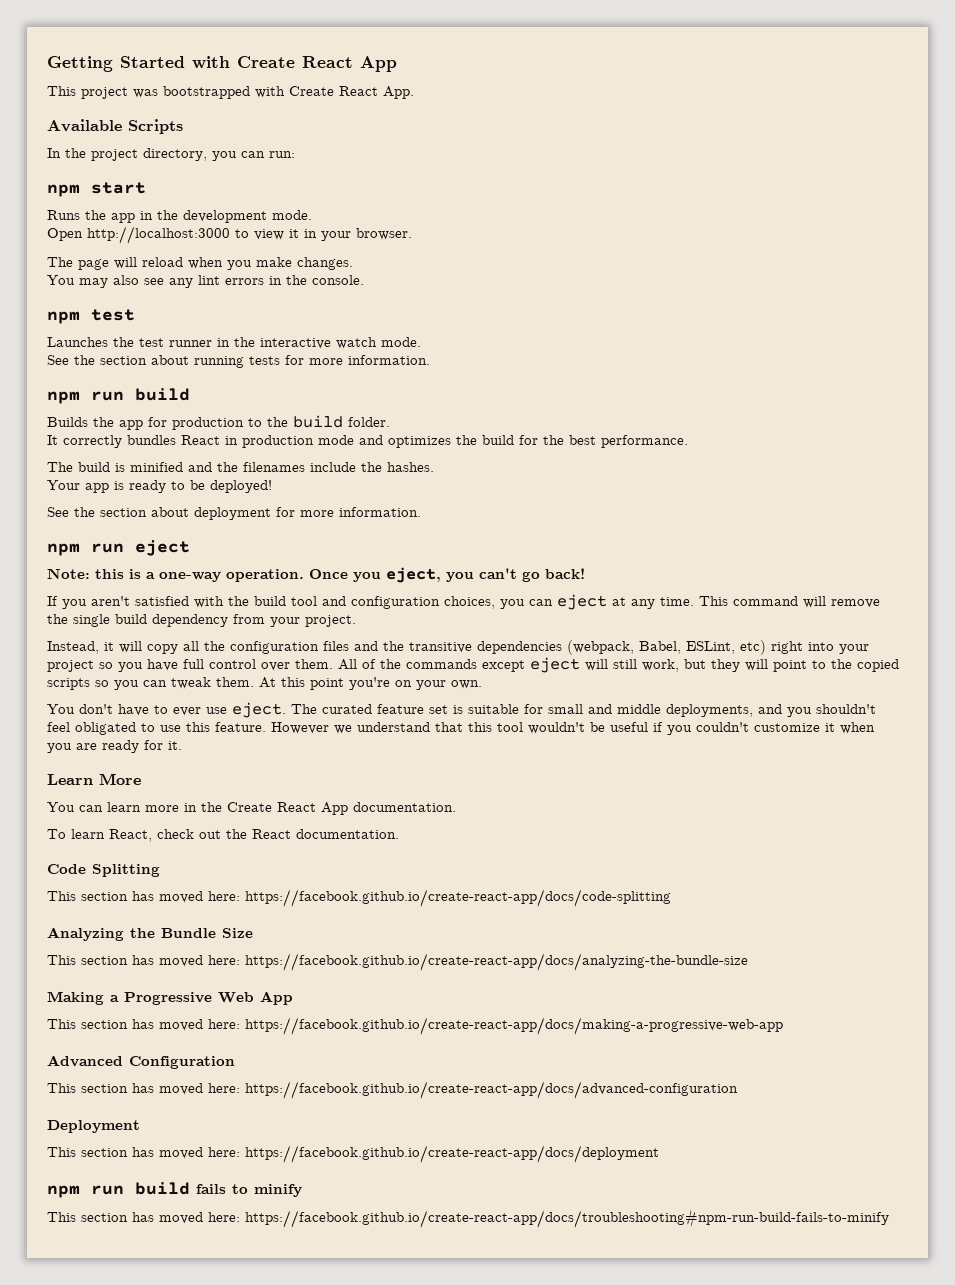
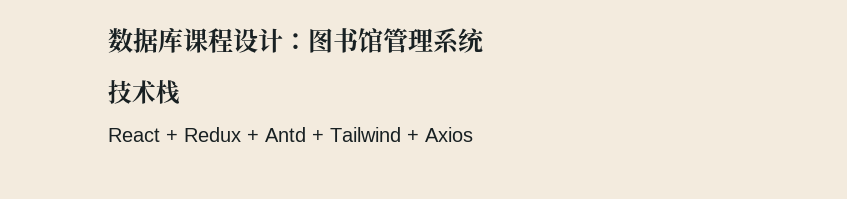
- Getting Started with Create React App
- This project was bootstrapped with Create React App.
- Available Scripts
- In the project directory, you can run:
- npm start
- Runs the app in the development mode.
- Open http://localhost:3000 to view it in your browser.
- The page will reload when you make changes.
- You may also see any lint errors in the console.
- npm test
- Launches the test runner in the interactive watch mode.
- See the section about running tests for more information.
- npm run build
- Builds the app for production to the build folder.
- It correctly bundles React in production mode and optimizes the build for the best performance.
- The build is minified and the filenames include the hashes.
- Your app is ready to be deployed!
- See the section about deployment for more information.
- npm run eject
- Note: this is a one-way operation. Once you eject, you can't go back!
- If you aren't satisfied with the build tool and configuration choices, you can eject at any time. This command will remove the single build dependency from your project.
- Instead, it will copy all the configuration files and the transitive dependencies (webpack, Babel, ESLint, etc) right into your project so you have full control over them. All of the commands except eject will still work, but they will point to the copied scripts so you can tweak them. At this point you're on your own.
- You don't have to ever use eject. The curated feature set is suitable for small and middle deployments, and you shouldn't feel obligated to use this feature. However we understand that this tool wouldn't be useful if you couldn't customize it when you are ready for it.
- Learn More
- You can learn more in the Create React App documentation.
- To learn React, check out the React documentation.
- Code Splitting
- This section has moved here: https://facebook.github.io/create-react-app/docs/code-splitting
- Analyzing the Bundle Size
- This section has moved here: https://facebook.github.io/create-react-app/docs/analyzing-the-bundle-size
- Making a Progressive Web App
- This section has moved here: https://facebook.github.io/create-react-app/docs/making-a-progressive-web-app
- Advanced Configuration
- This section has moved here: https://facebook.github.io/create-react-app/docs/advanced-configuration
- Deployment
- This section has moved here: https://facebook.github.io/create-react-app/docs/deployment
- npm run build fails to minify
- This section has moved here: https://facebook.github.io/create-react-app/docs/troubleshooting#npm-run-build-fails-to-minify
+ 数据库课程设计：图书馆管理系统
+ 技术栈
+ React + Redux + Antd + Tailwind + Axios

